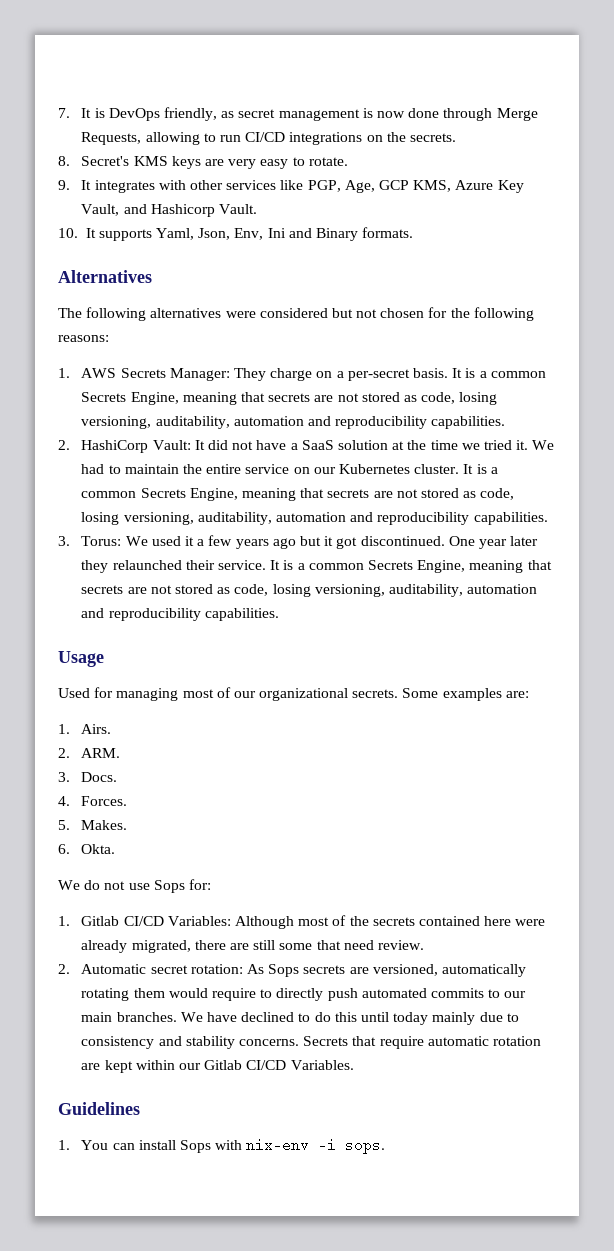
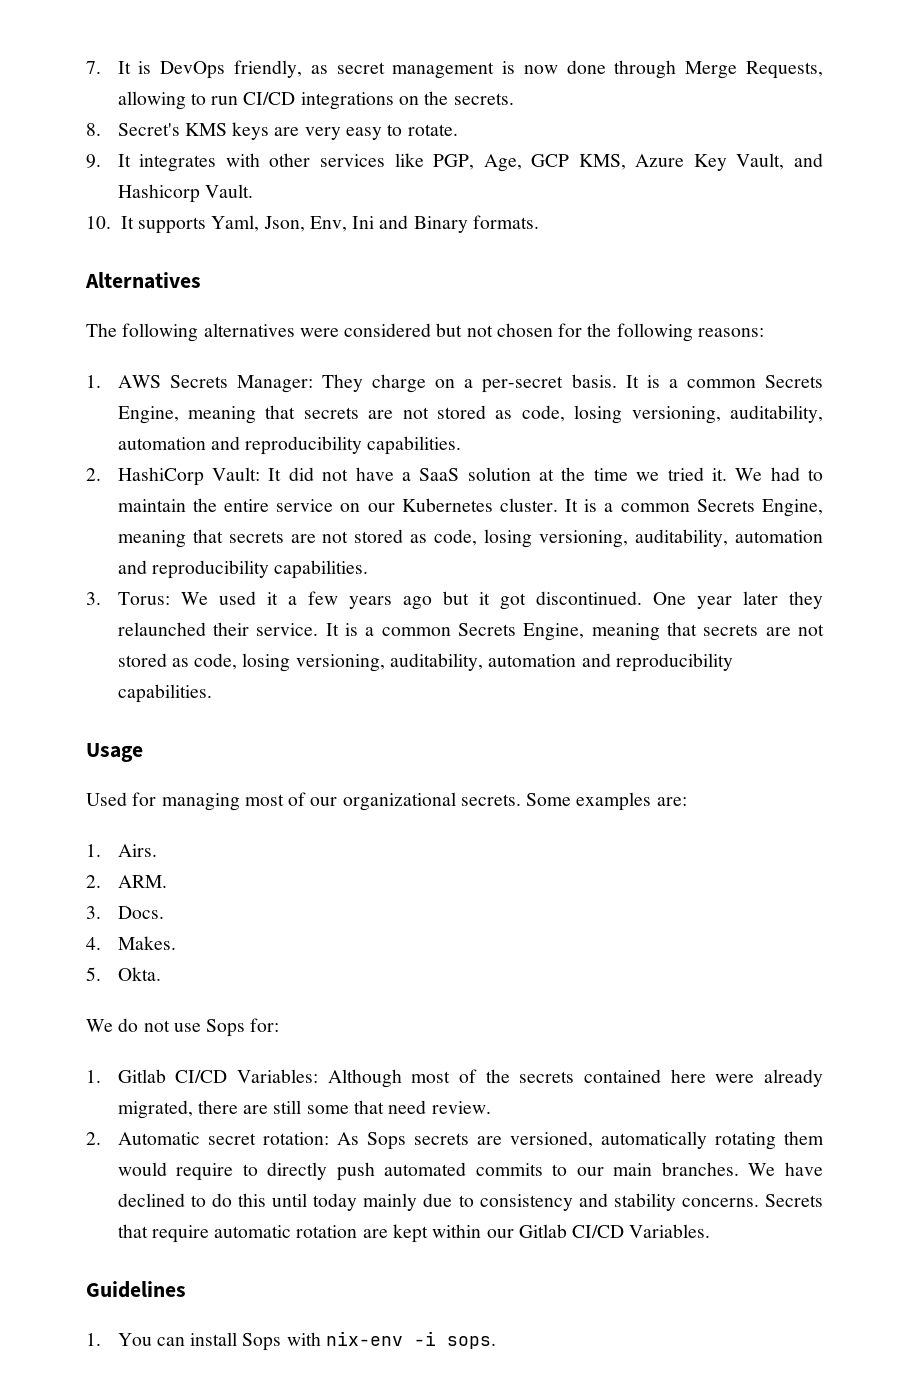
- 4. Forces.
- 5. Makes.
+ 4. Makes.
- 6. Okta.
+ 5. Okta.

